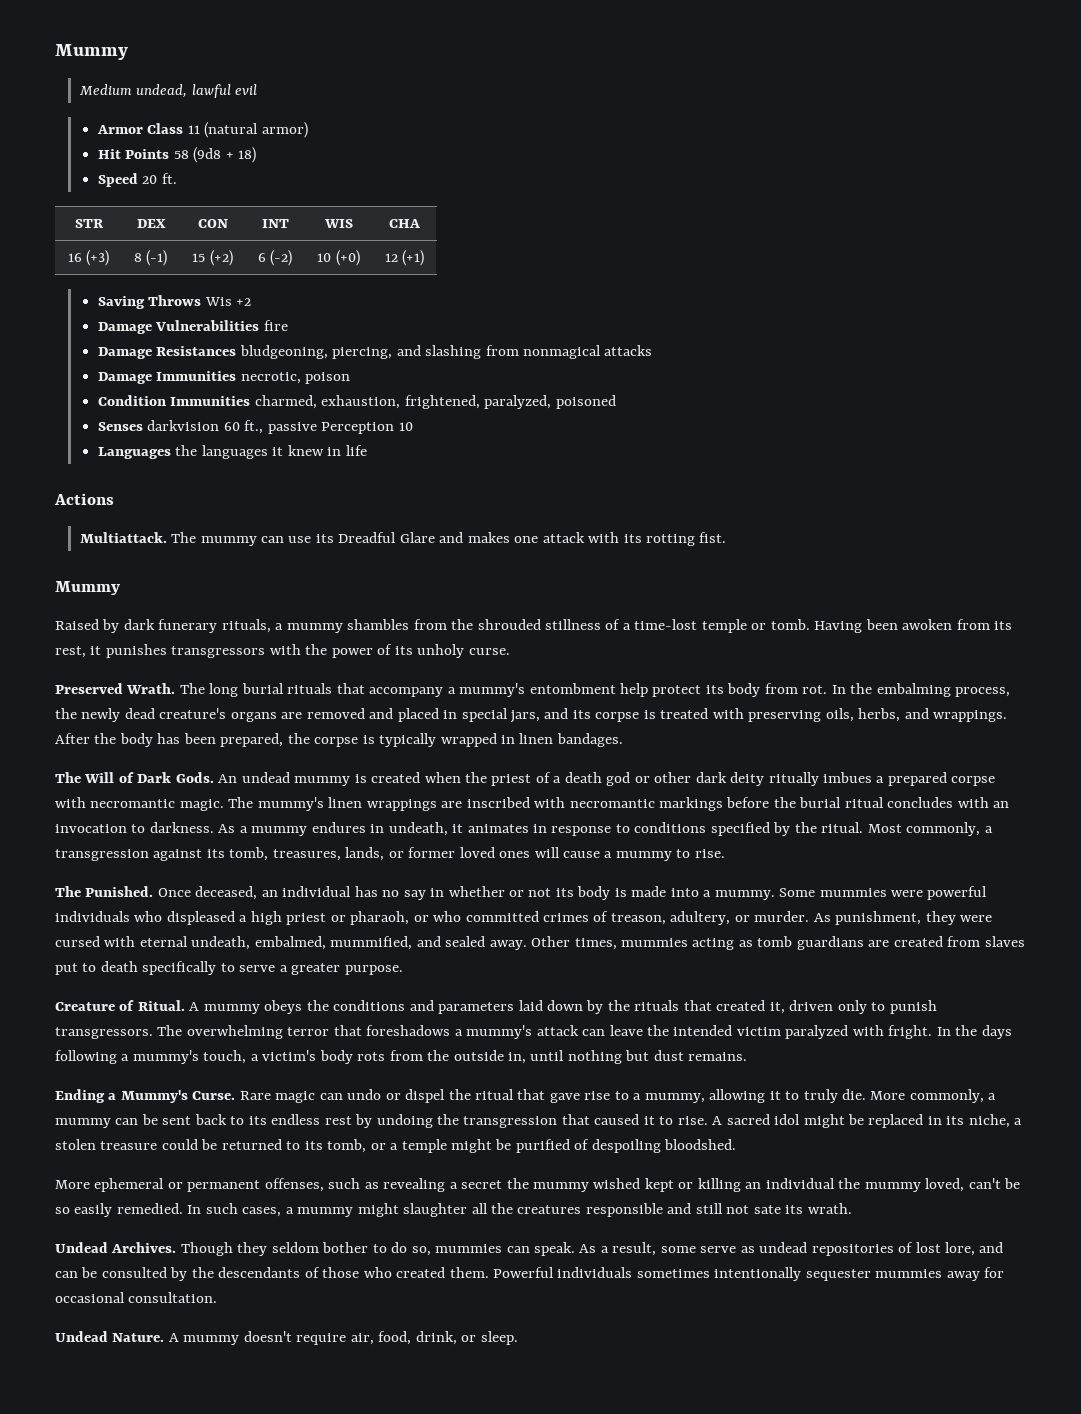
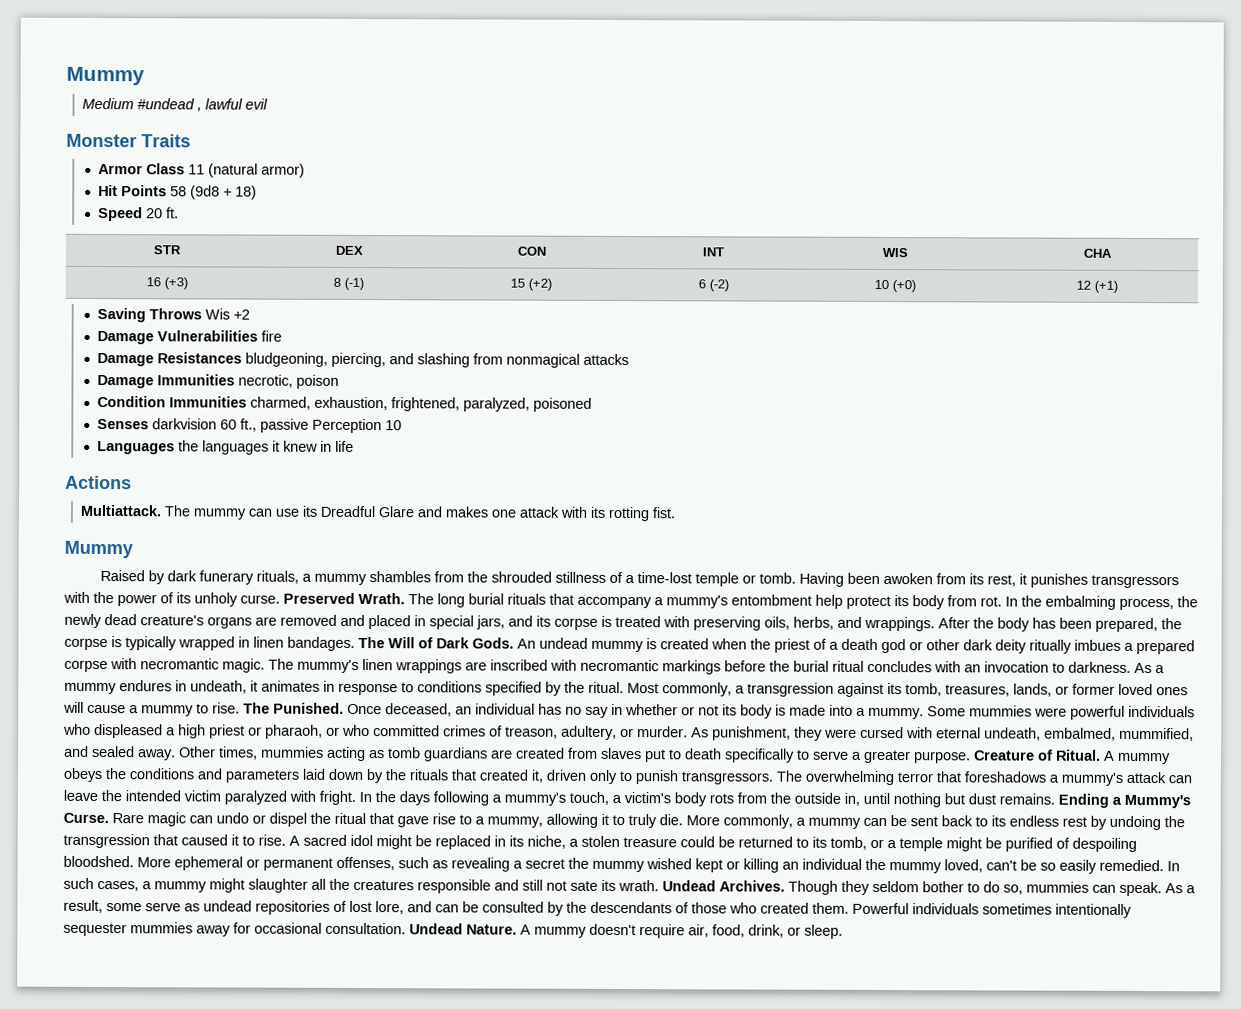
- Medium undead, lawful evil
+ Medium #undead , lawful evil
+ Monster Traits
- Having been awoken from its rest, it punishes transgressors with the power of its unholy curse.
- Preserved Wrath.
+ Having been awoken from its rest, it punishes transgressors with the power of its unholy curse. Preserved Wrath.
- After the body has been prepared, the corpse is typically wrapped in linen bandages.
- The Will of Dark Gods.
+ After the body has been prepared, the corpse is typically wrapped in linen bandages. The Will of Dark Gods.
- Most commonly, a transgression against its tomb, treasures, lands, or former loved ones will cause a mummy to rise.
- The Punished.
+ Most commonly, a transgression against its tomb, treasures, lands, or former loved ones will cause a mummy to rise. The Punished.
- Other times, mummies acting as tomb guardians are created from slaves put to death specifically to serve a greater purpose.
- Creature of Ritual.
+ Other times, mummies acting as tomb guardians are created from slaves put to death specifically to serve a greater purpose. Creature of Ritual.
- In the days following a mummy's touch, a victim's body rots from the outside in, until nothing but dust remains.
- Ending a Mummy's Curse.
+ In the days following a mummy's touch, a victim's body rots from the outside in, until nothing but dust remains. Ending a Mummy's Curse.
- A sacred idol might be replaced in its niche, a stolen treasure could be returned to its tomb, or a temple might be purified of despoiling bloodshed.
- More ephemeral or permanent offenses, such as revealing a secret the mummy wished kept or killing an individual the mummy loved, can't be so easily remedied.
+ A sacred idol might be replaced in its niche, a stolen treasure could be returned to its tomb, or a temple might be purified of despoiling bloodshed. More ephemeral or permanent offenses, such as revealing a secret the mummy wished kept or killing an individual the mummy loved, can't be so easily remedied.
- In such cases, a mummy might slaughter all the creatures responsible and still not sate its wrath.
- Undead Archives.
+ In such cases, a mummy might slaughter all the creatures responsible and still not sate its wrath. Undead Archives.
- Powerful individuals sometimes intentionally sequester mummies away for occasional consultation.
- Undead Nature.
+ Powerful individuals sometimes intentionally sequester mummies away for occasional consultation. Undead Nature.

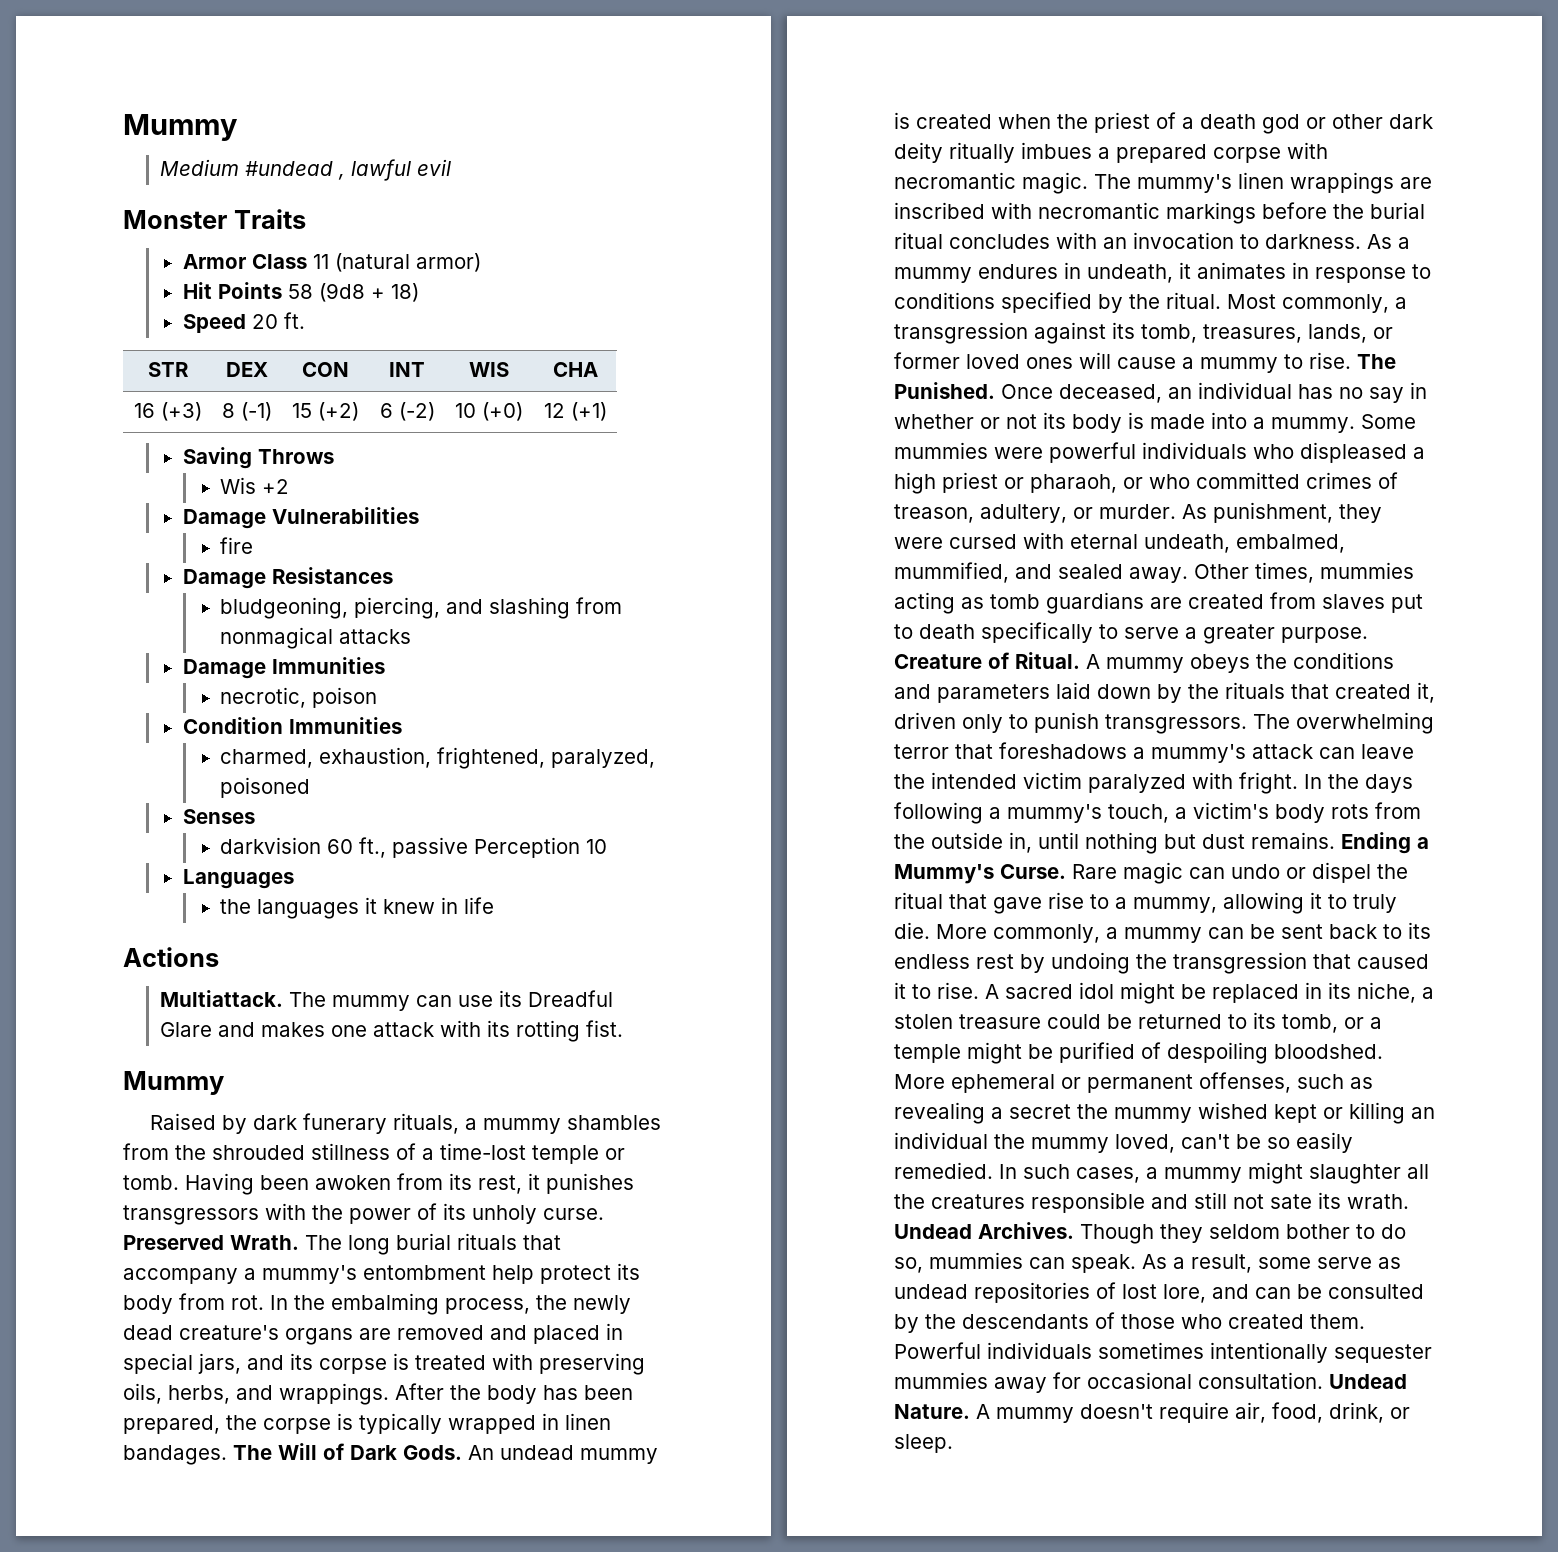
- Saving Throws Wis +2
+ Saving Throws
+ Wis +2
- Damage Vulnerabilities fire
+ Damage Vulnerabilities
+ fire
- Damage Resistances bludgeoning, piercing, and slashing from nonmagical attacks
+ Damage Resistances
+ bludgeoning, piercing, and slashing from nonmagical attacks
- Damage Immunities necrotic, poison
+ Damage Immunities
+ necrotic, poison
- Condition Immunities charmed, exhaustion, frightened, paralyzed, poisoned
+ Condition Immunities
+ charmed, exhaustion, frightened, paralyzed, poisoned
- Senses darkvision 60 ft., passive Perception 10
+ Senses
+ darkvision 60 ft., passive Perception 10
- Languages the languages it knew in life
+ Languages
+ the languages it knew in life

